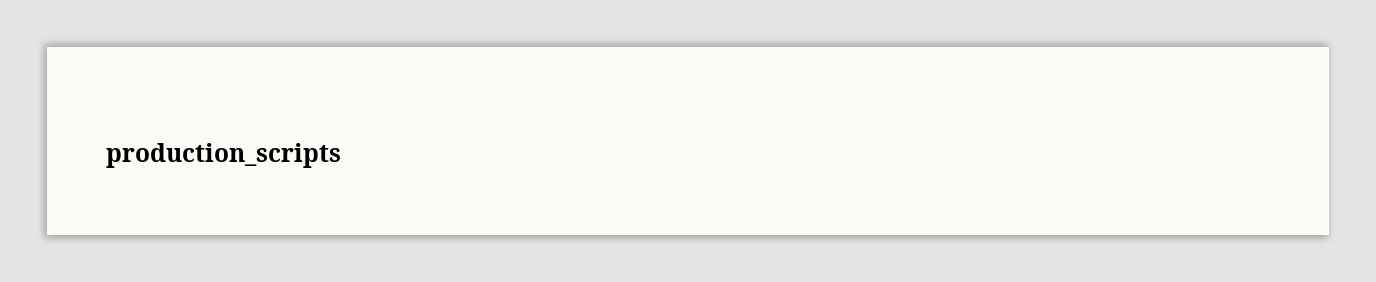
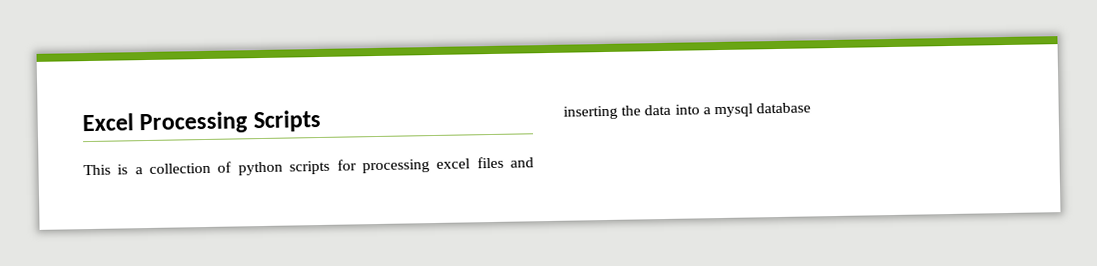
- production_scripts
+ Excel Processing Scripts
+ This is a collection of python scripts for processing excel files and inserting the data into a mysql database

